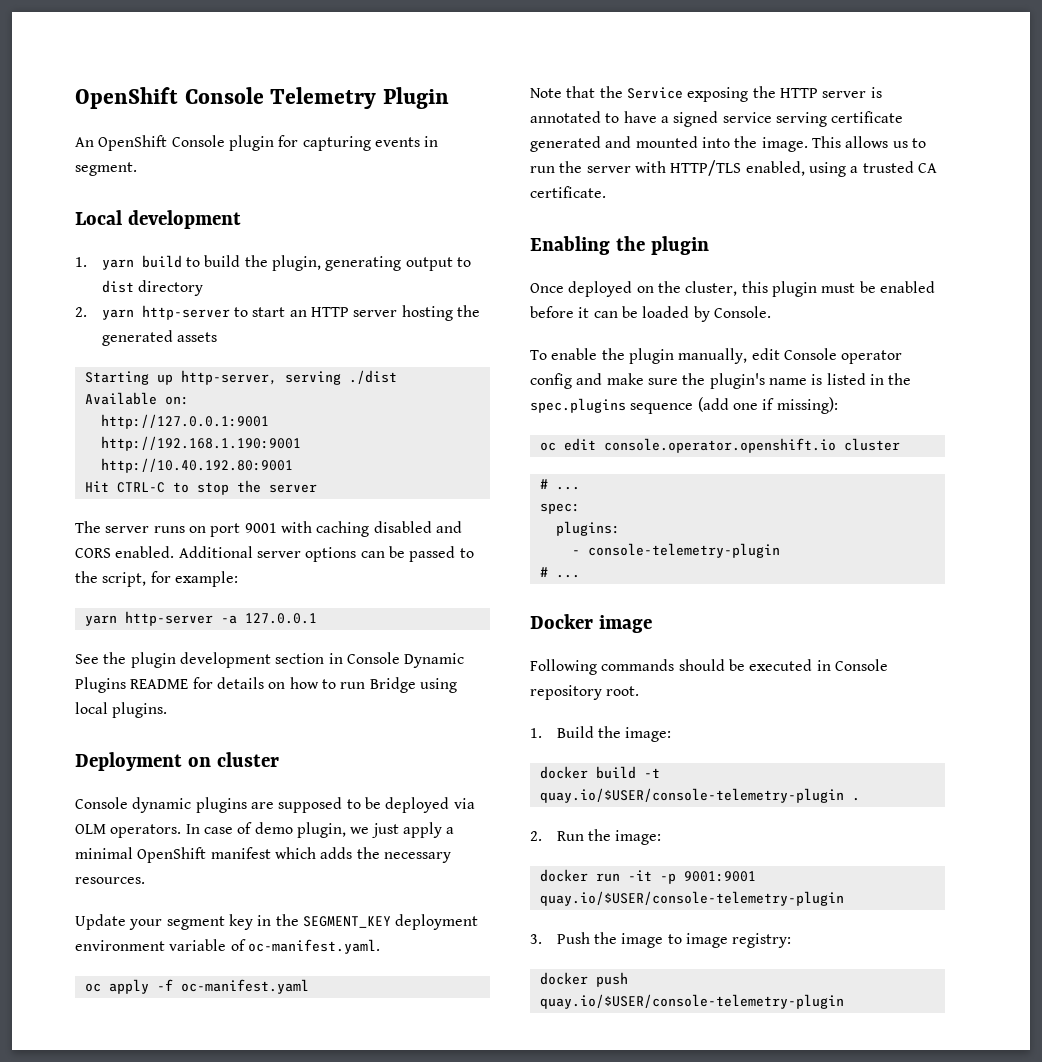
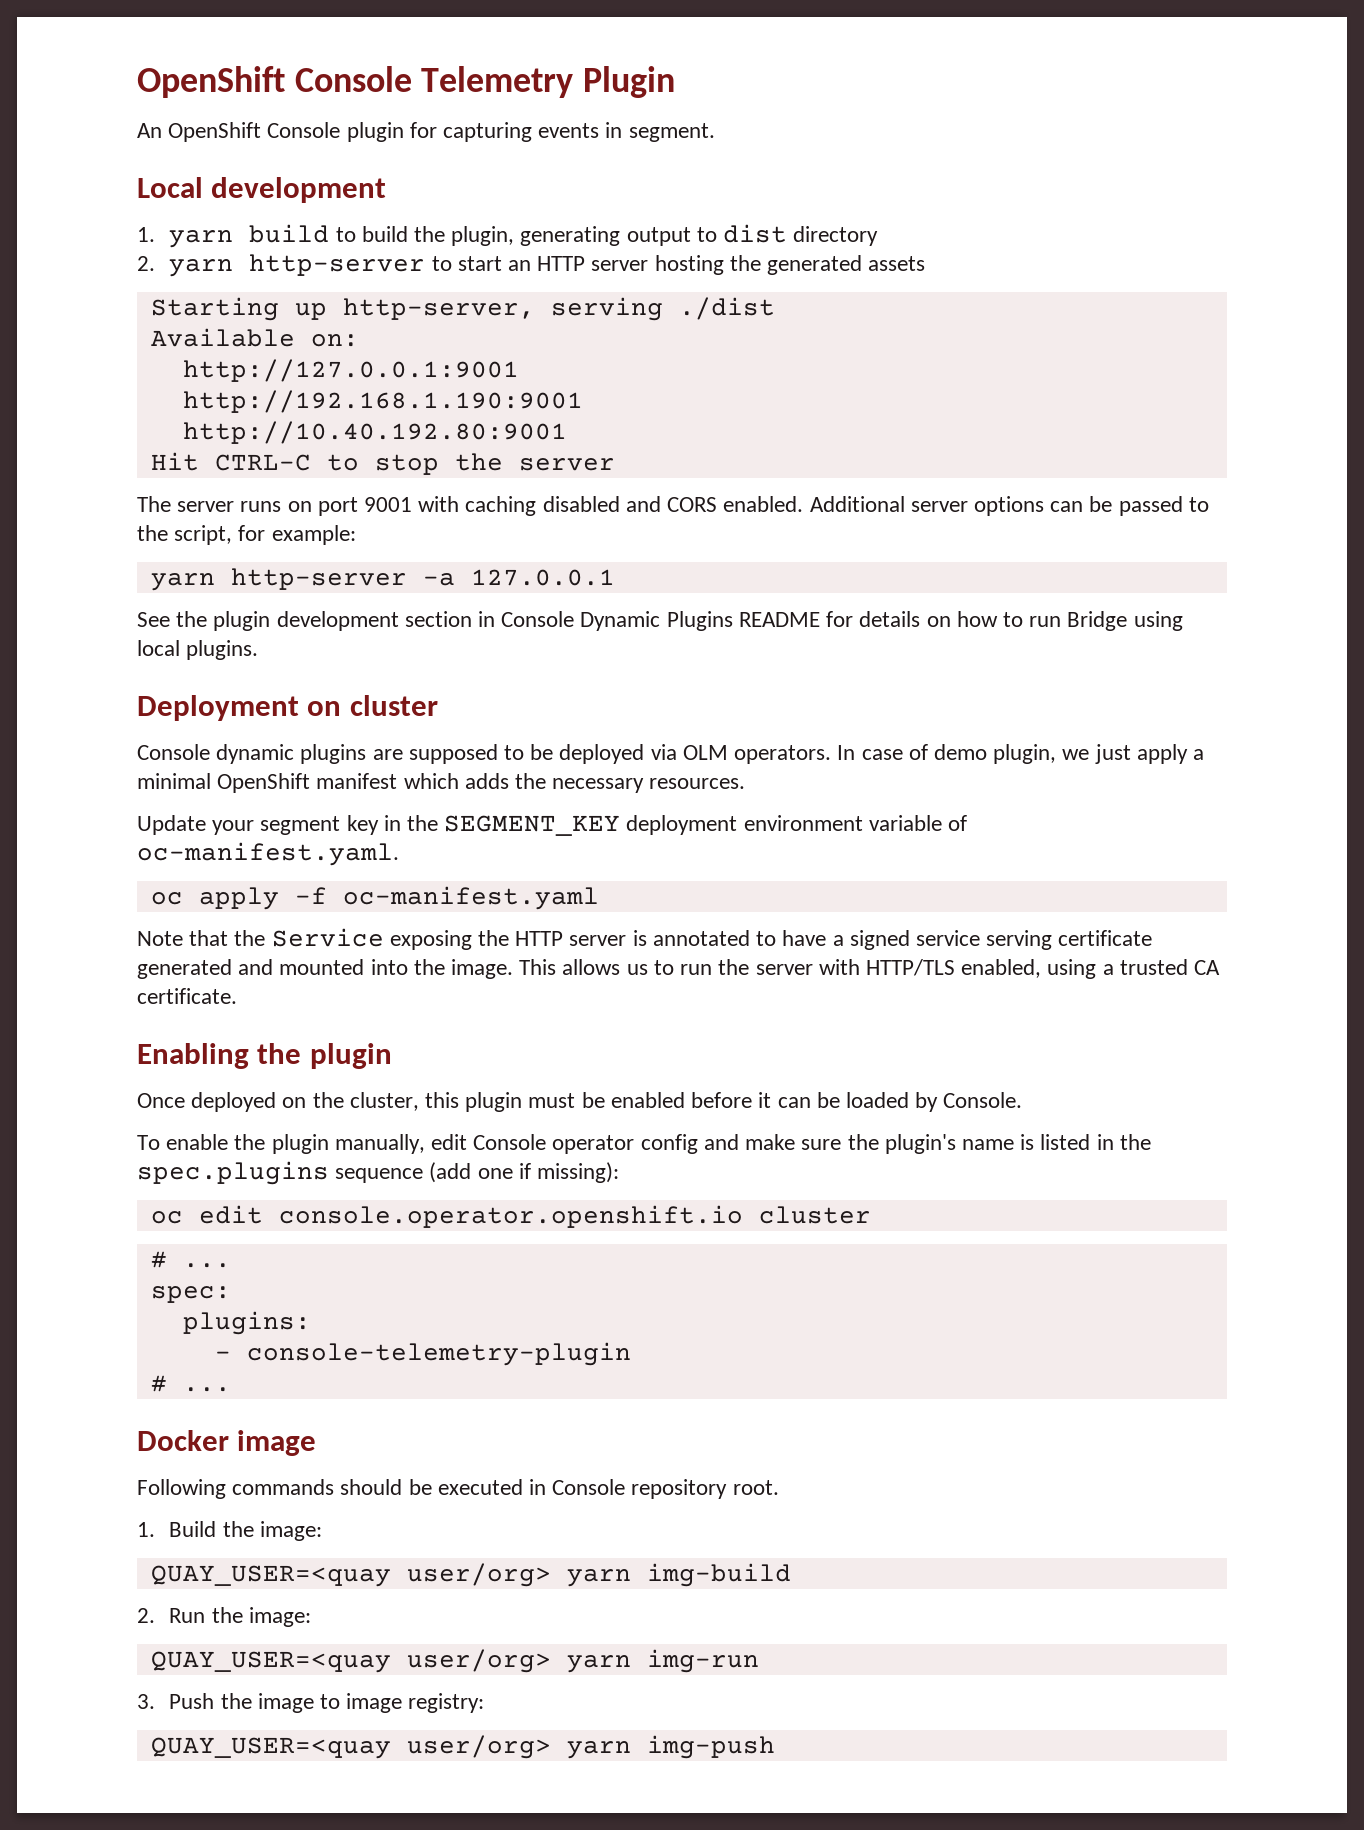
- docker build -t quay.io/$USER/console-telemetry-plugin .
+ QUAY_USER=<quay user/org> yarn img-build
- docker run -it -p 9001:9001 quay.io/$USER/console-telemetry-plugin
+ QUAY_USER=<quay user/org> yarn img-run
- docker push quay.io/$USER/console-telemetry-plugin
+ QUAY_USER=<quay user/org> yarn img-push

